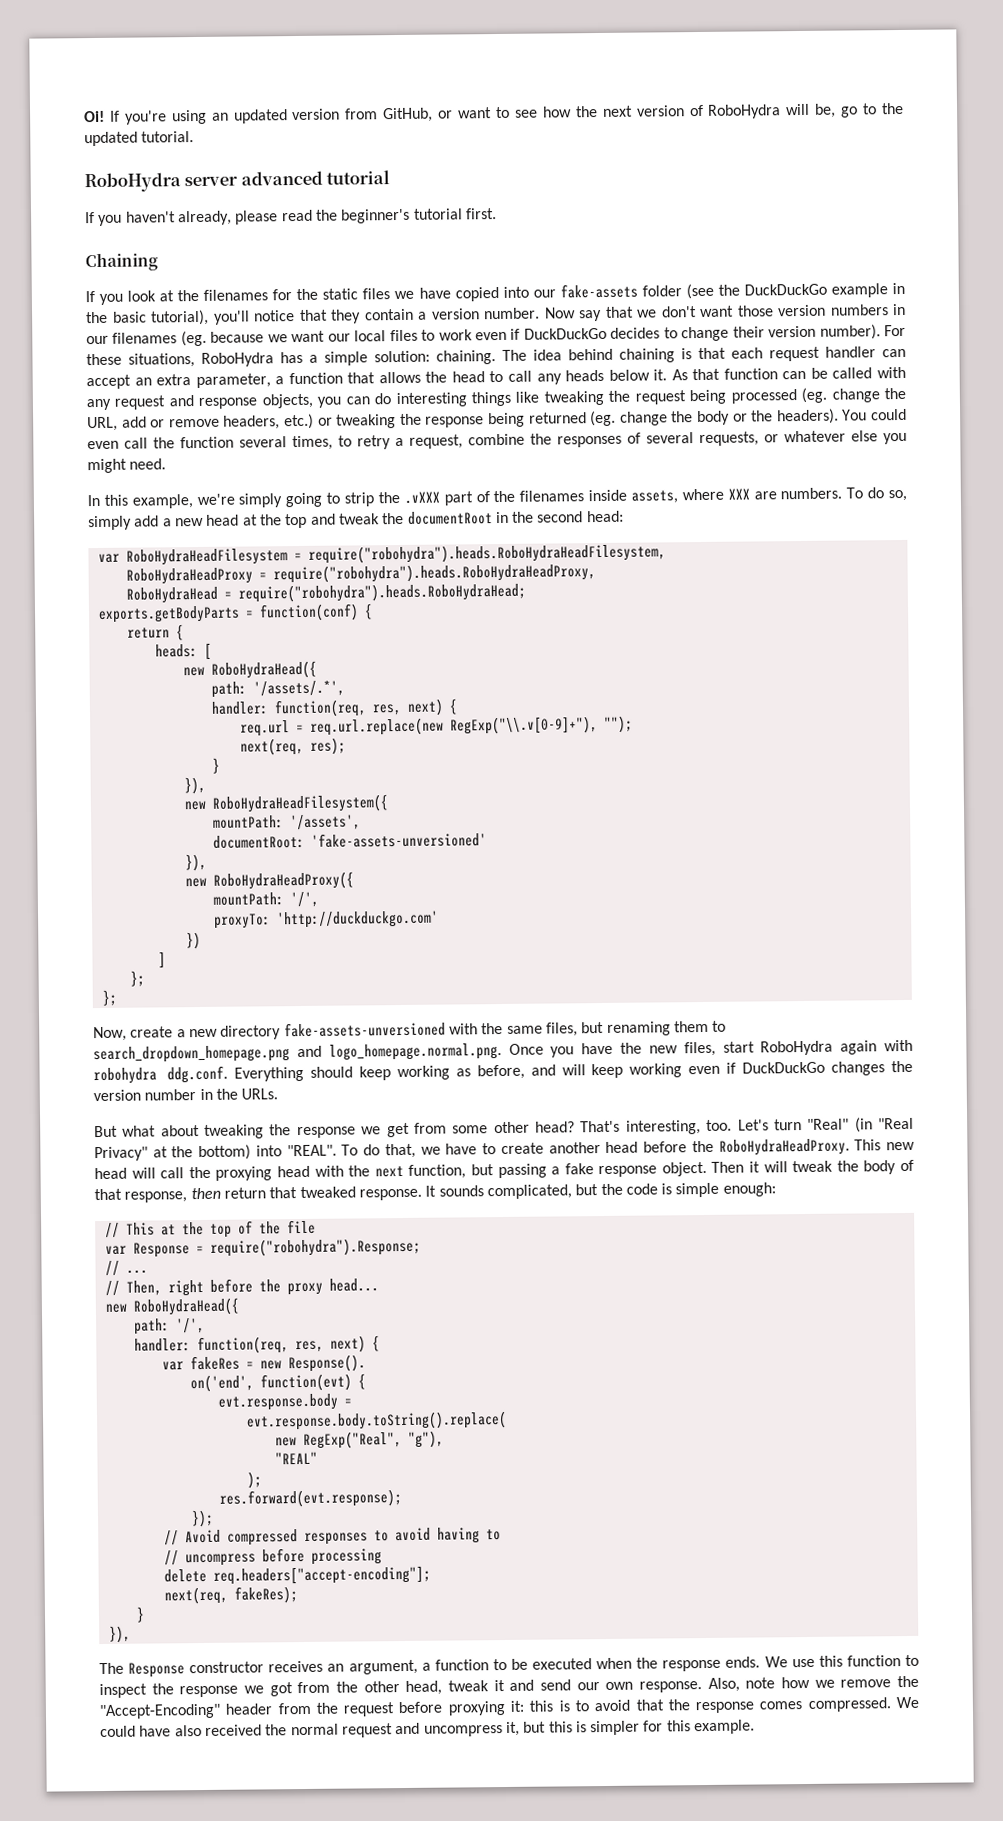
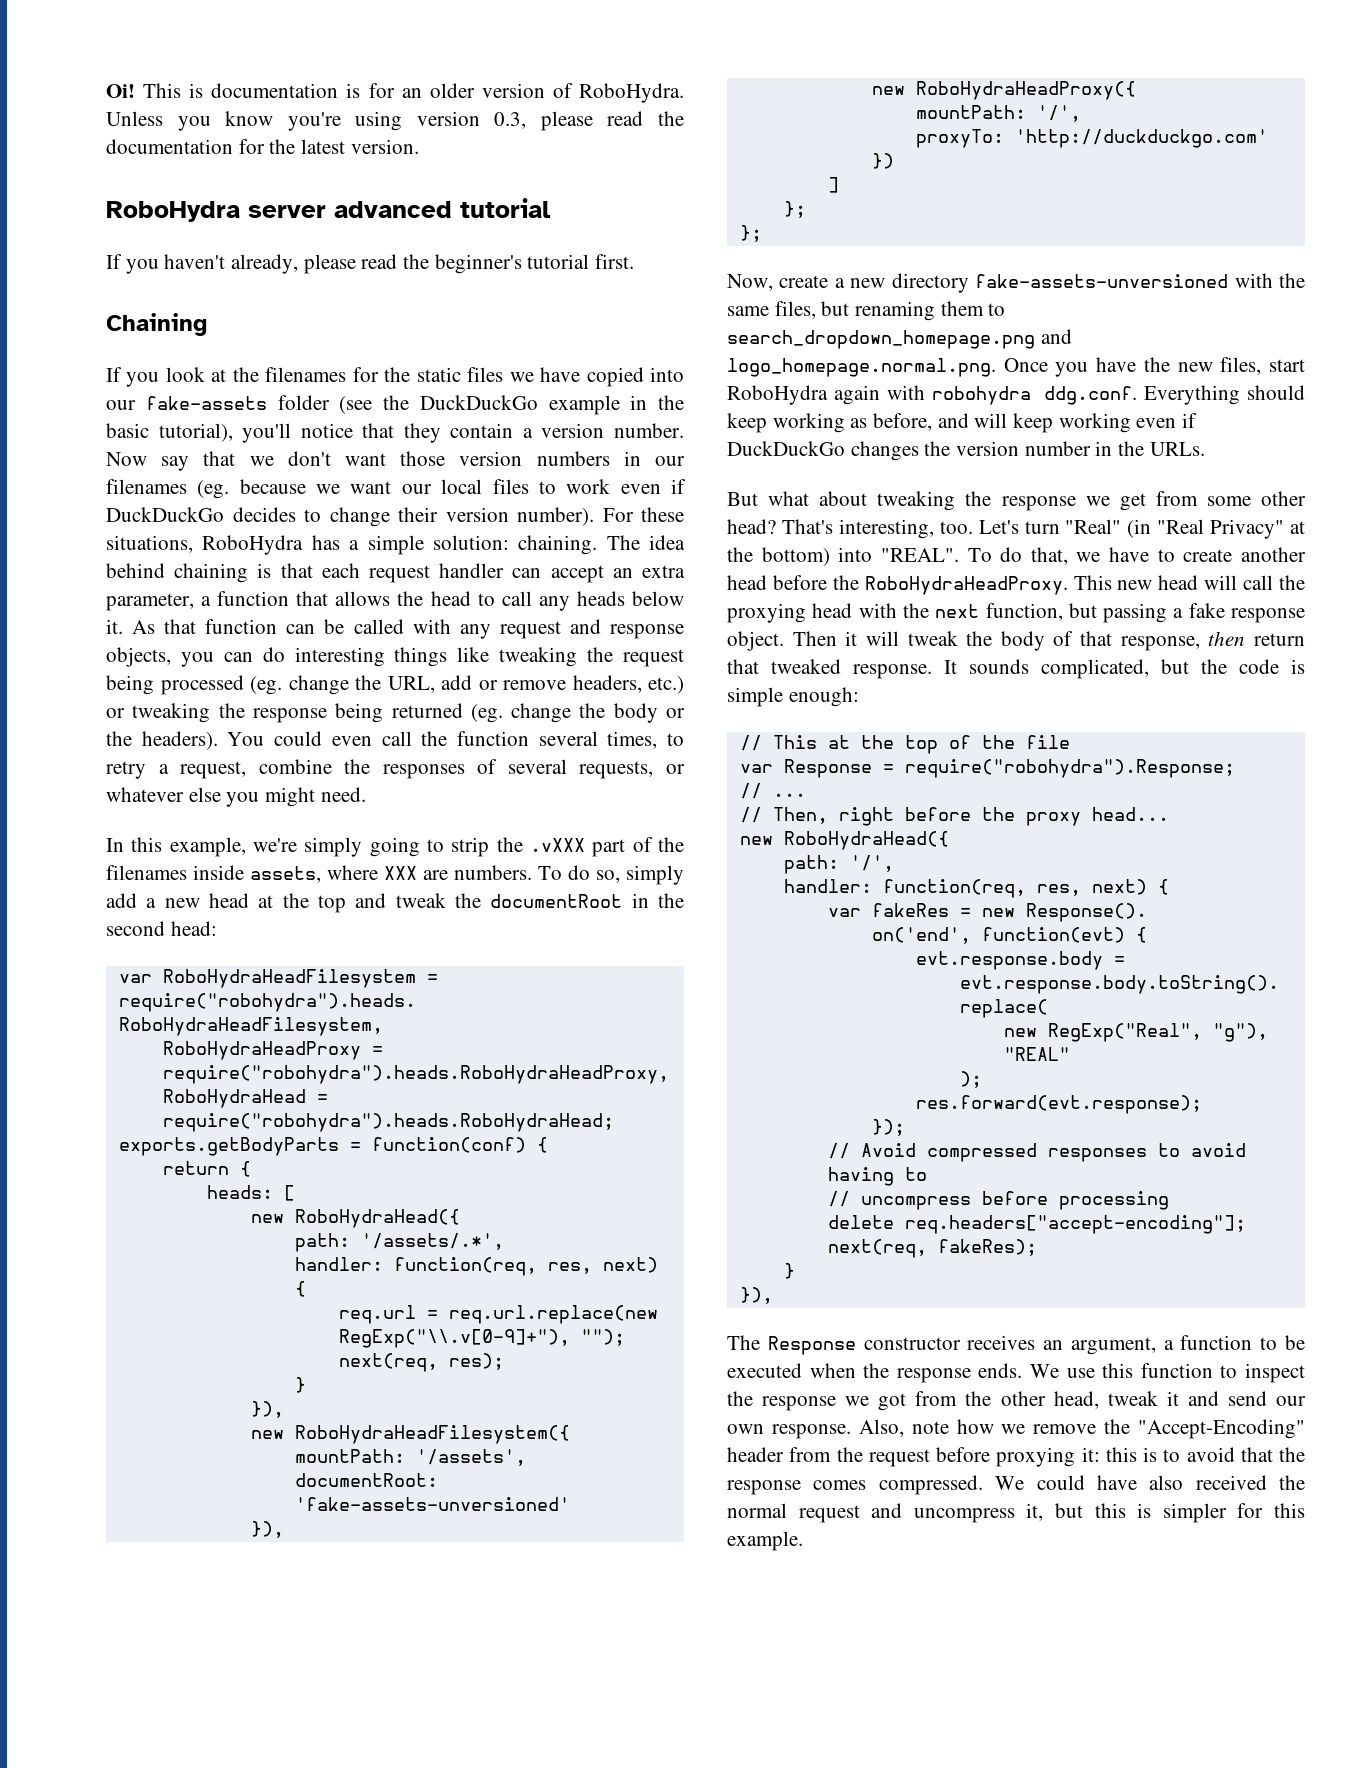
- If you're using an updated version from GitHub, or want to see how the next version of RoboHydra will be, go to the updated tutorial.
+ This is documentation is for an older version of RoboHydra. Unless you know you're using version 0.3, please read the documentation for the latest version.

